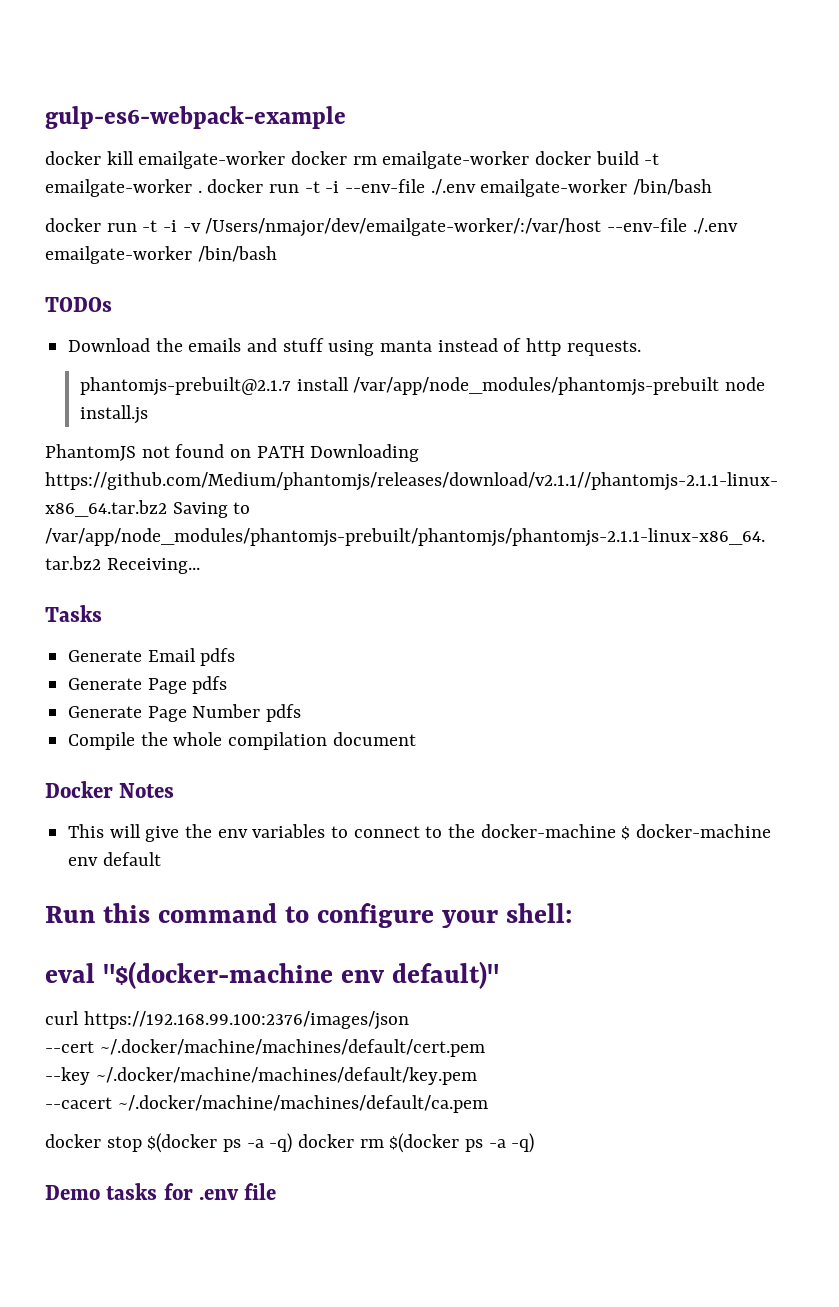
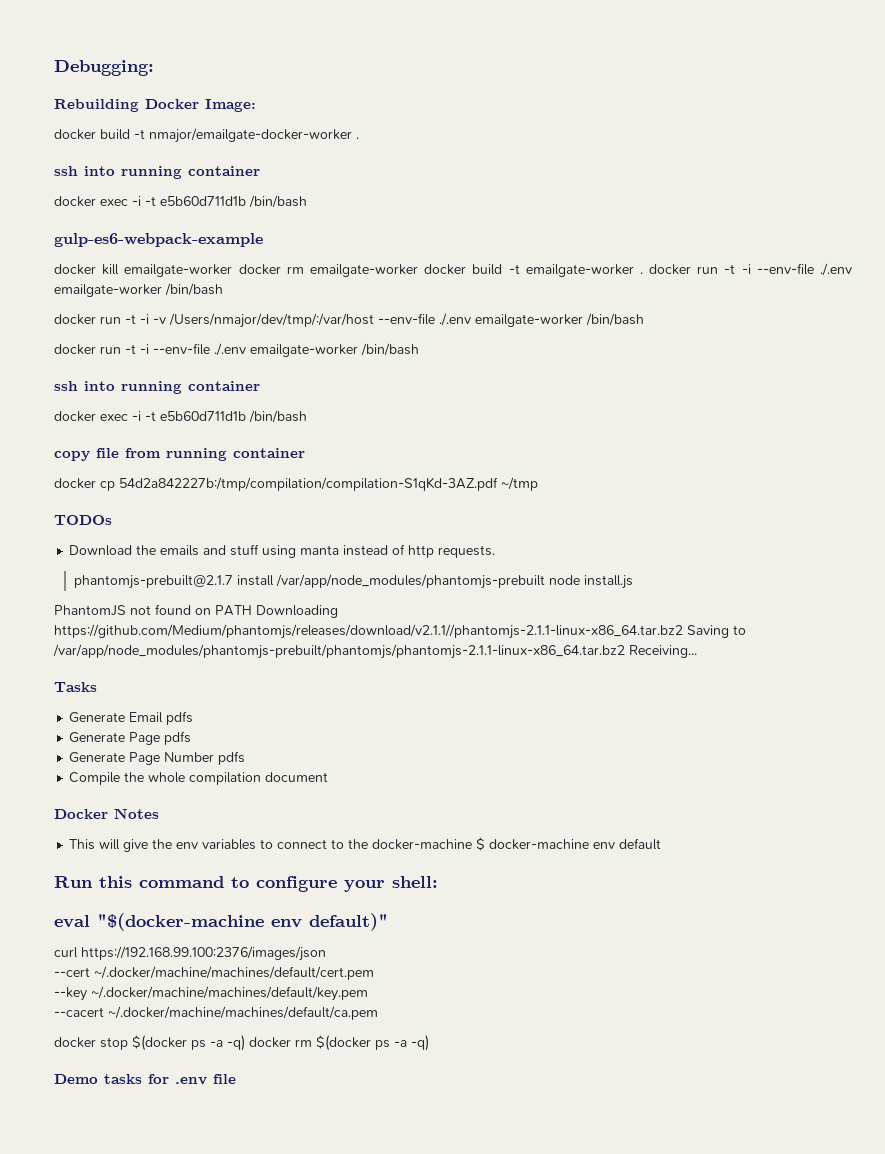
+ Debugging:
+ Rebuilding Docker Image:
+ docker build -t nmajor/emailgate-docker-worker .
+ ssh into running container
+ docker exec -i -t e5b60d711d1b /bin/bash
- docker run -t -i -v /Users/nmajor/dev/emailgate-worker/:/var/host --env-file ./.env emailgate-worker /bin/bash
+ docker run -t -i -v /Users/nmajor/dev/tmp/:/var/host --env-file ./.env emailgate-worker /bin/bash
+ docker run -t -i --env-file ./.env emailgate-worker /bin/bash
+ ssh into running container
+ docker exec -i -t e5b60d711d1b /bin/bash
+ copy file from running container
+ docker cp 54d2a842227b:/tmp/compilation/compilation-S1qKd-3AZ.pdf ~/tmp

